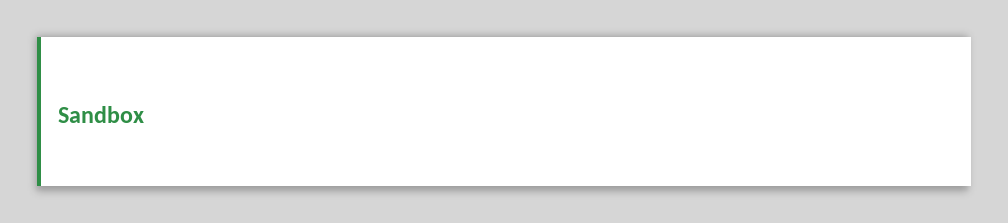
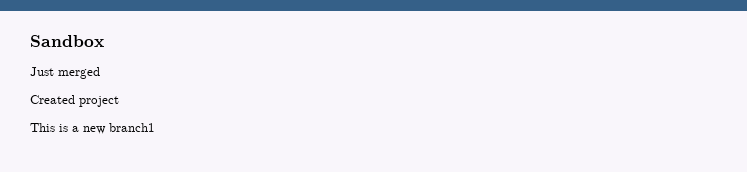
+ Just merged
+ Created project
+ This is a new branch1

